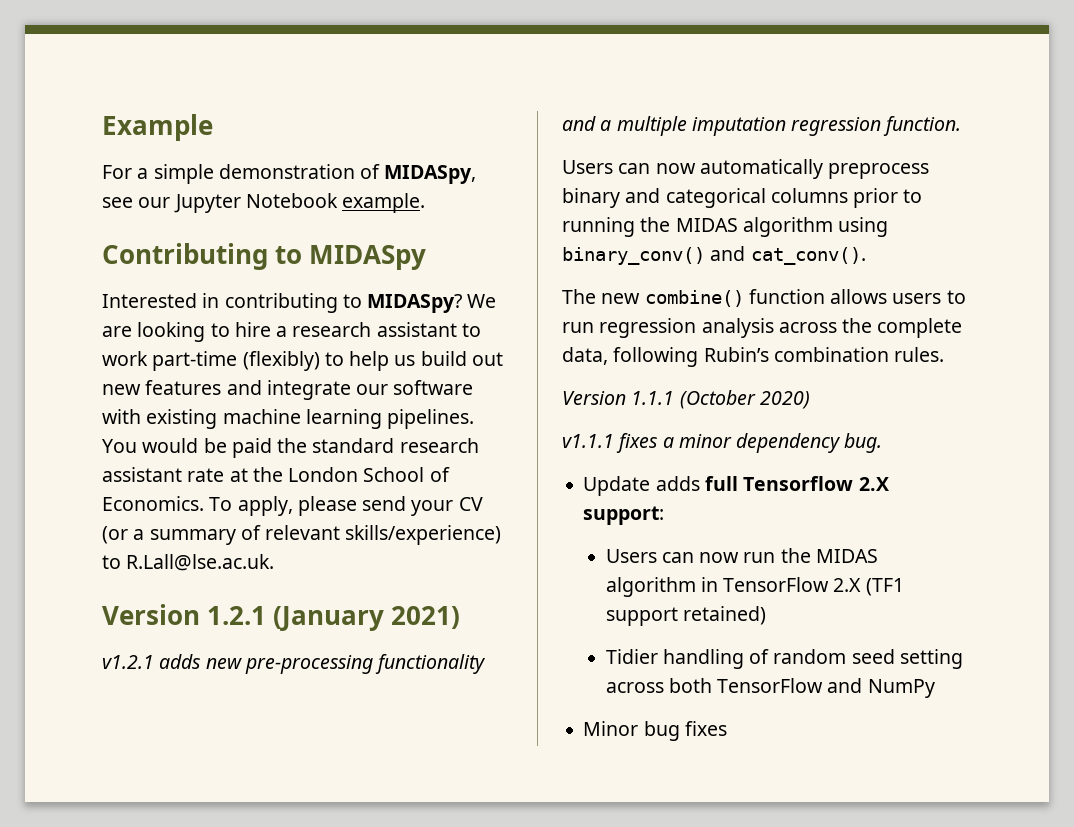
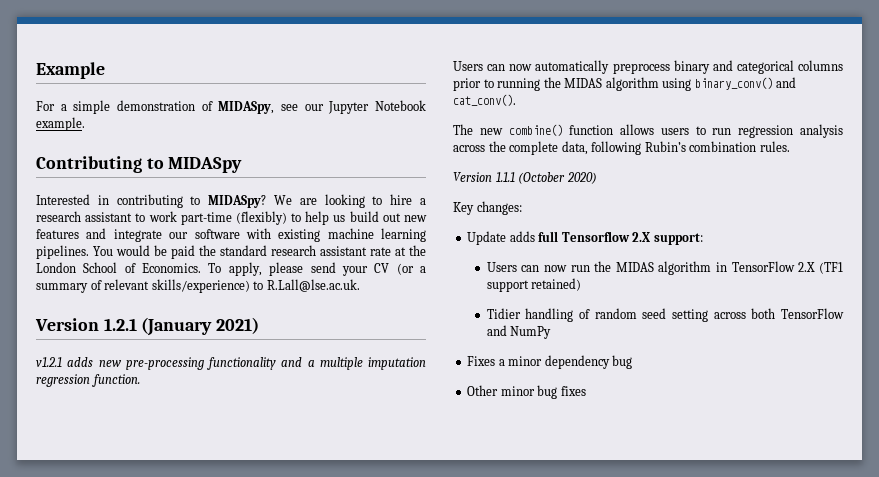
- v1.1.1 fixes a minor dependency bug.
+ Key changes:
- Minor bug fixes
+ Fixes a minor dependency bug
+ Other minor bug fixes

